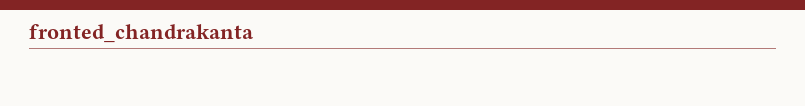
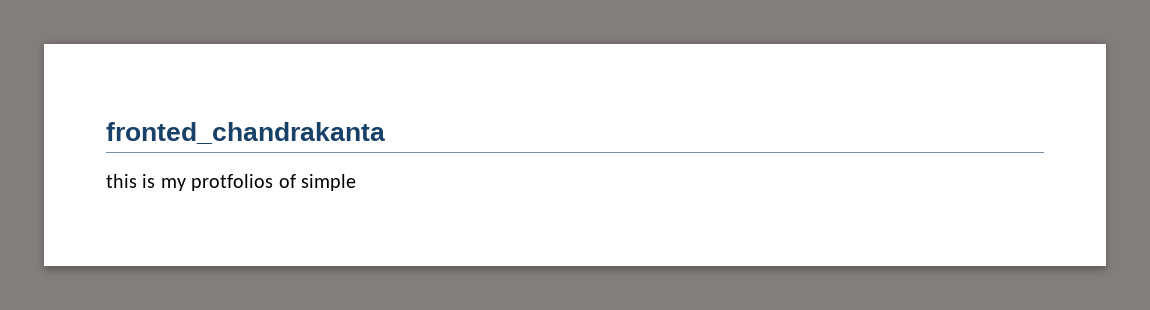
+ this is my protfolios of simple

